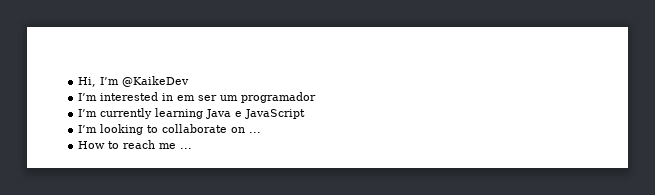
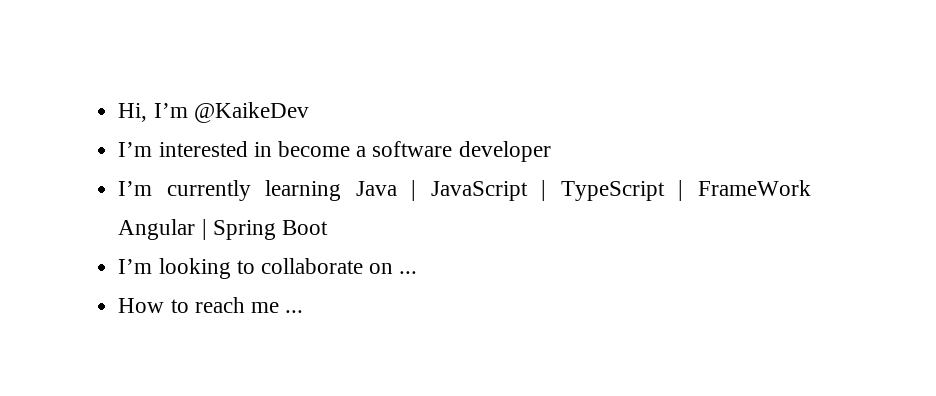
- I’m interested in em ser um programador
+ I’m interested in become a software developer
- I’m currently learning Java e JavaScript
+ I’m currently learning Java | JavaScript | TypeScript | FrameWork Angular | Spring Boot

